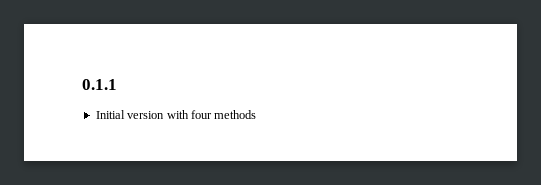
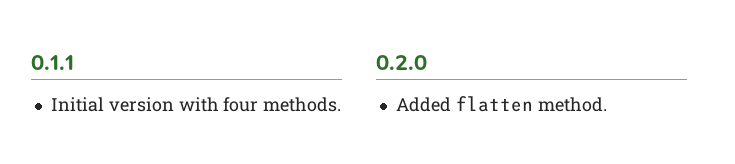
- Initial version with four methods
+ Initial version with four methods.
+ 0.2.0
+ Added flatten method.

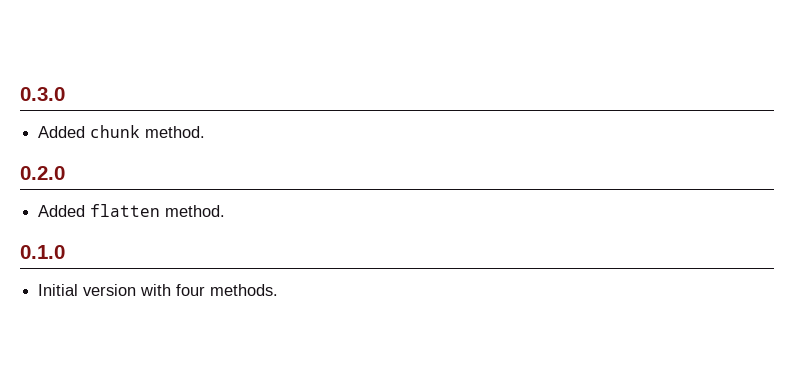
- 0.1.1
+ 0.3.0
+ Added chunk method.
+ 0.2.0
+ Added flatten method.
+ 0.1.0
- 0.2.0
- Added flatten method.

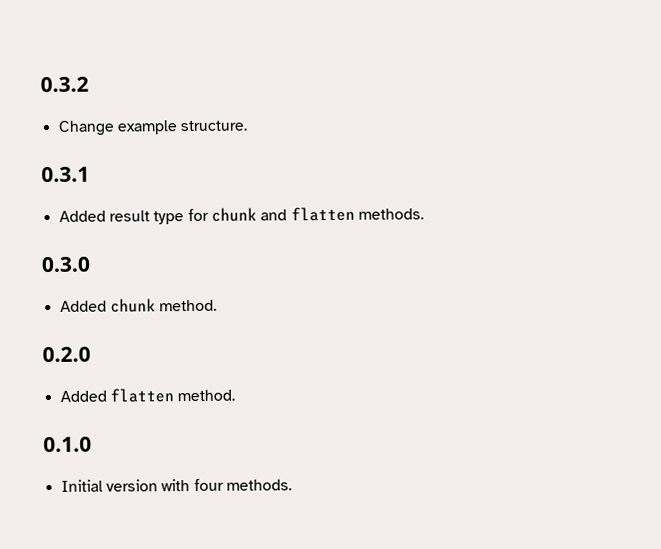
+ 0.3.2
+ Change example structure.
+ 0.3.1
+ Added result type for chunk and flatten methods.

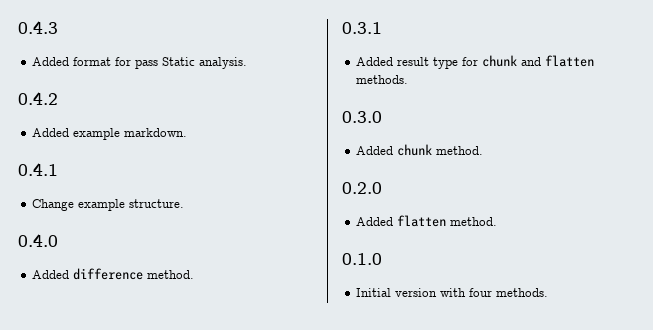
- 0.3.2
+ 0.4.3
+ Added format for pass Static analysis.
+ 0.4.2
+ Added example markdown.
+ 0.4.1
+ 0.4.0
+ Added difference method.

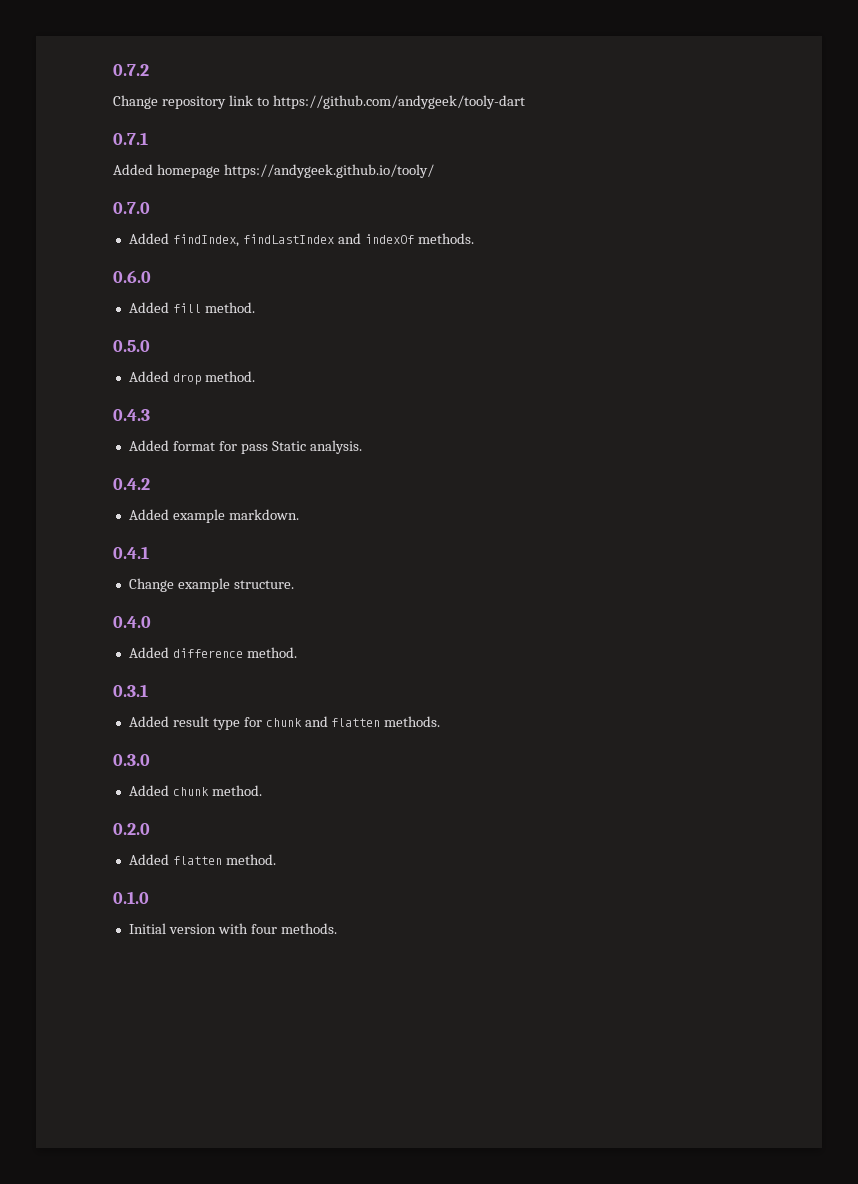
+ 0.7.2
+ Change repository link to https://github.com/andygeek/tooly-dart
+ 0.7.1
+ Added homepage https://andygeek.github.io/tooly/
+ 0.7.0
+ Added findIndex, findLastIndex and indexOf methods.
+ 0.6.0
+ Added fill method.
+ 0.5.0
+ Added drop method.

